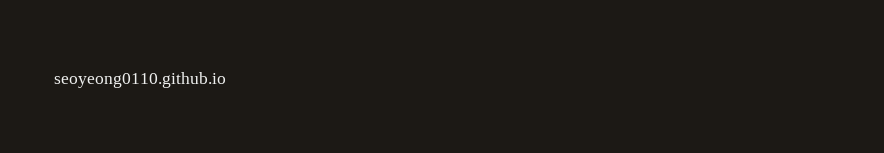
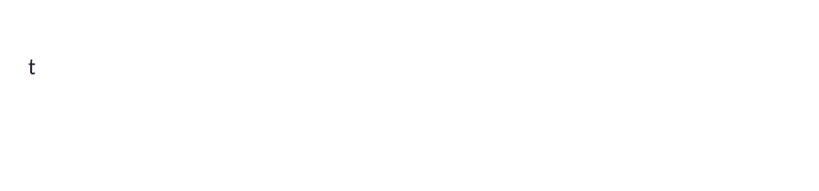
- seoyeong0110.github.io
+ t

